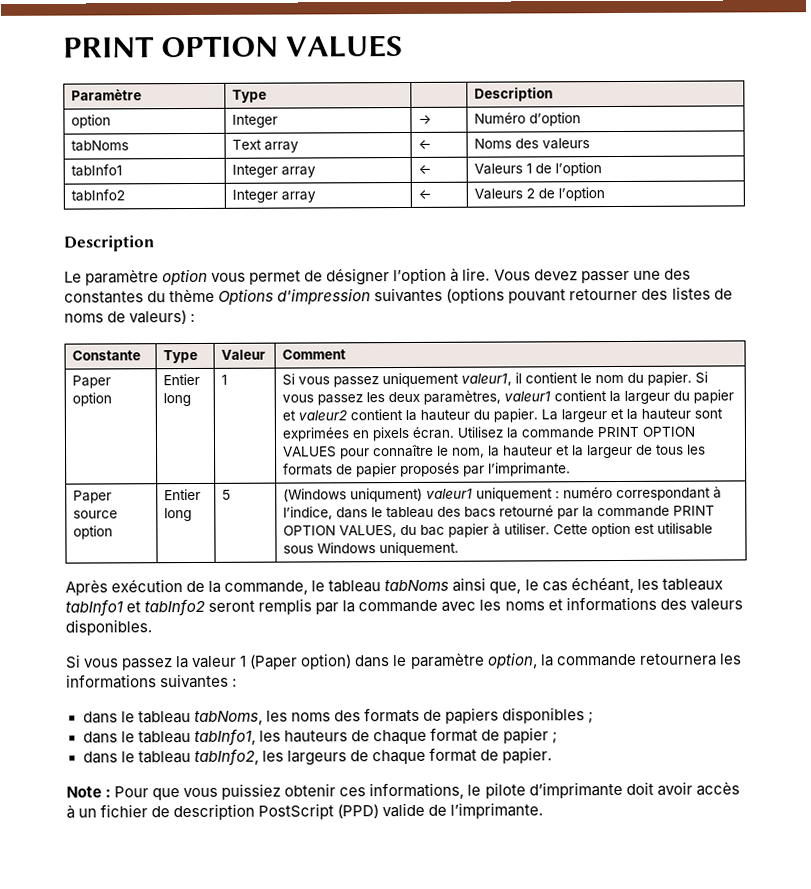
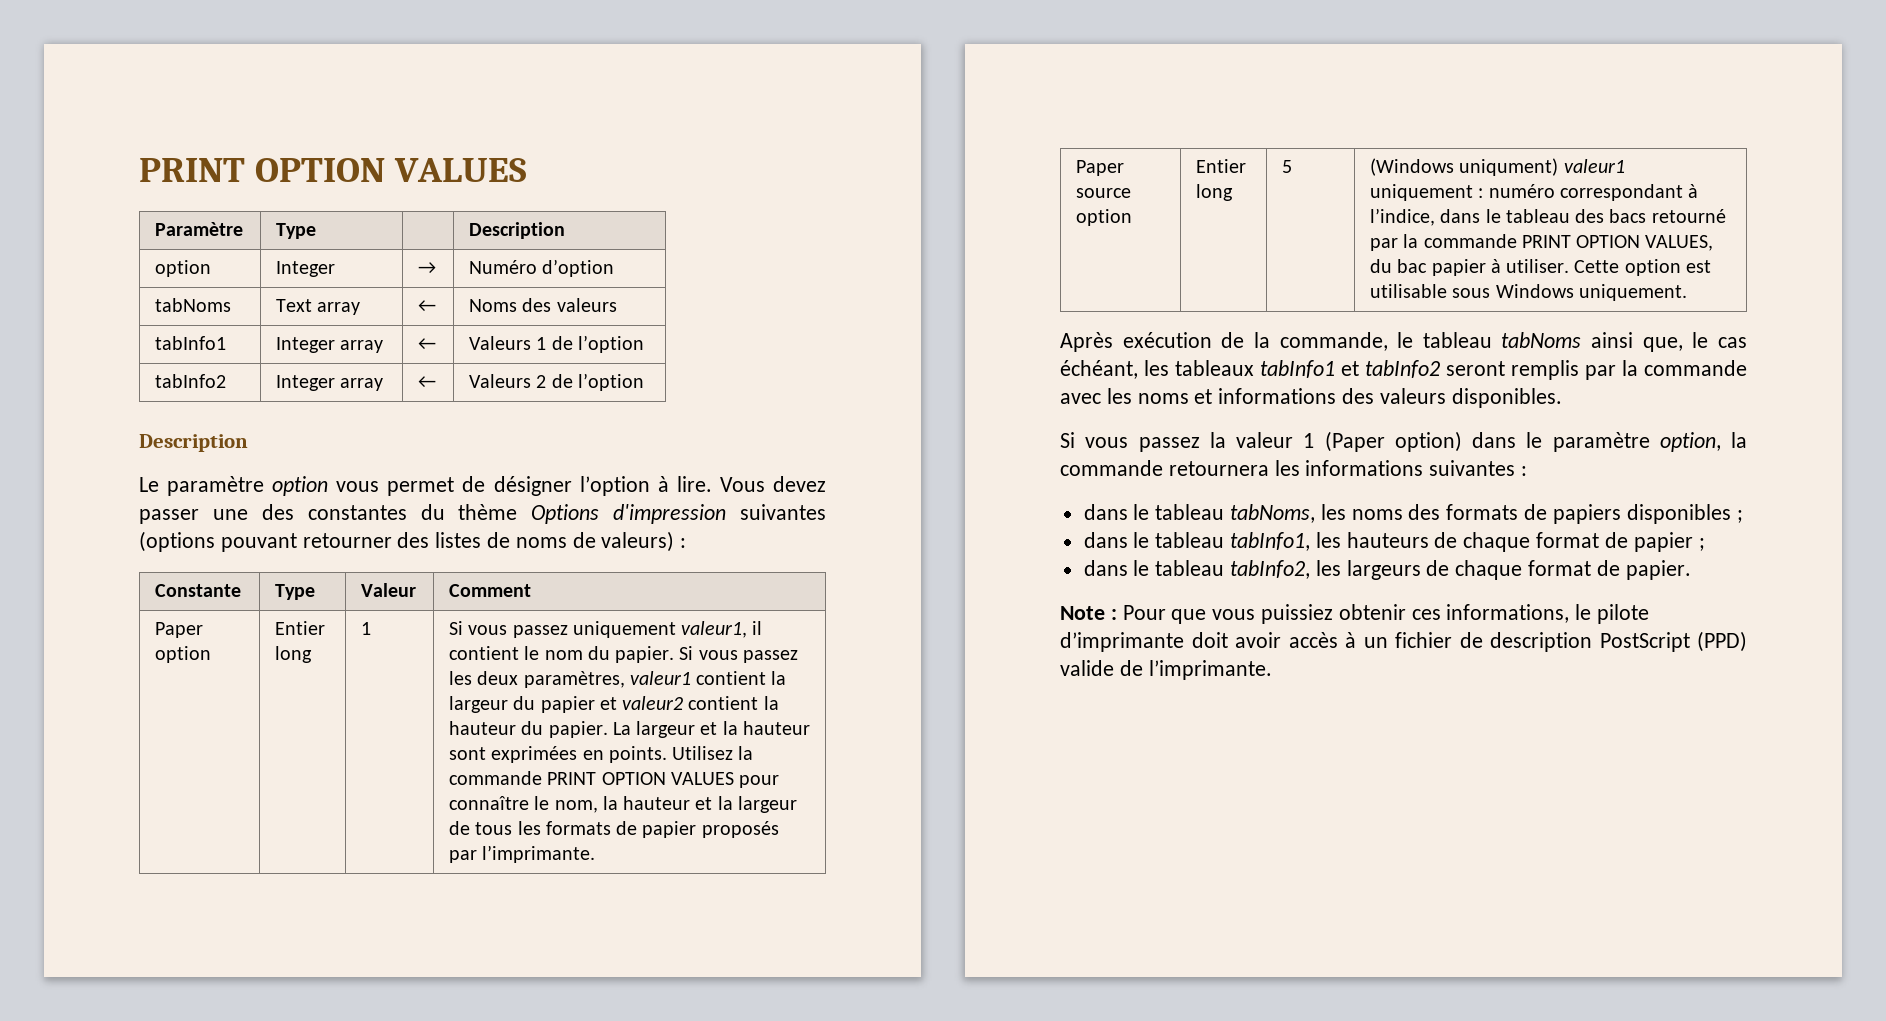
- La largeur et la hauteur sont exprimées en pixels écran.
+ La largeur et la hauteur sont exprimées en points.

